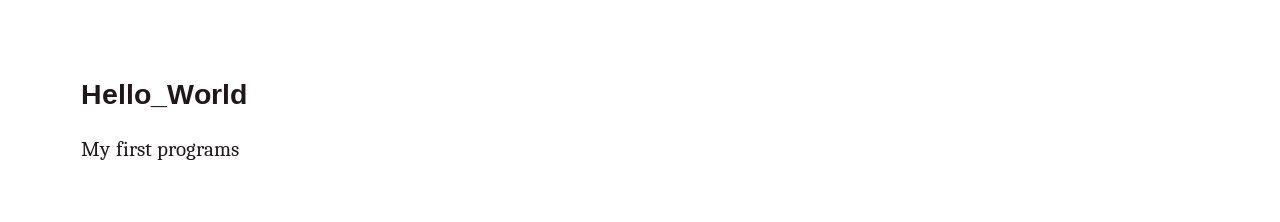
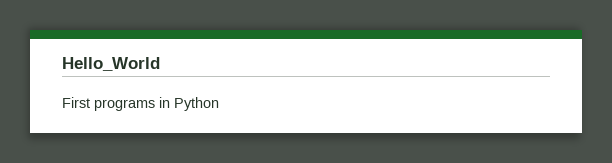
- My first programs
+ First programs in Python

